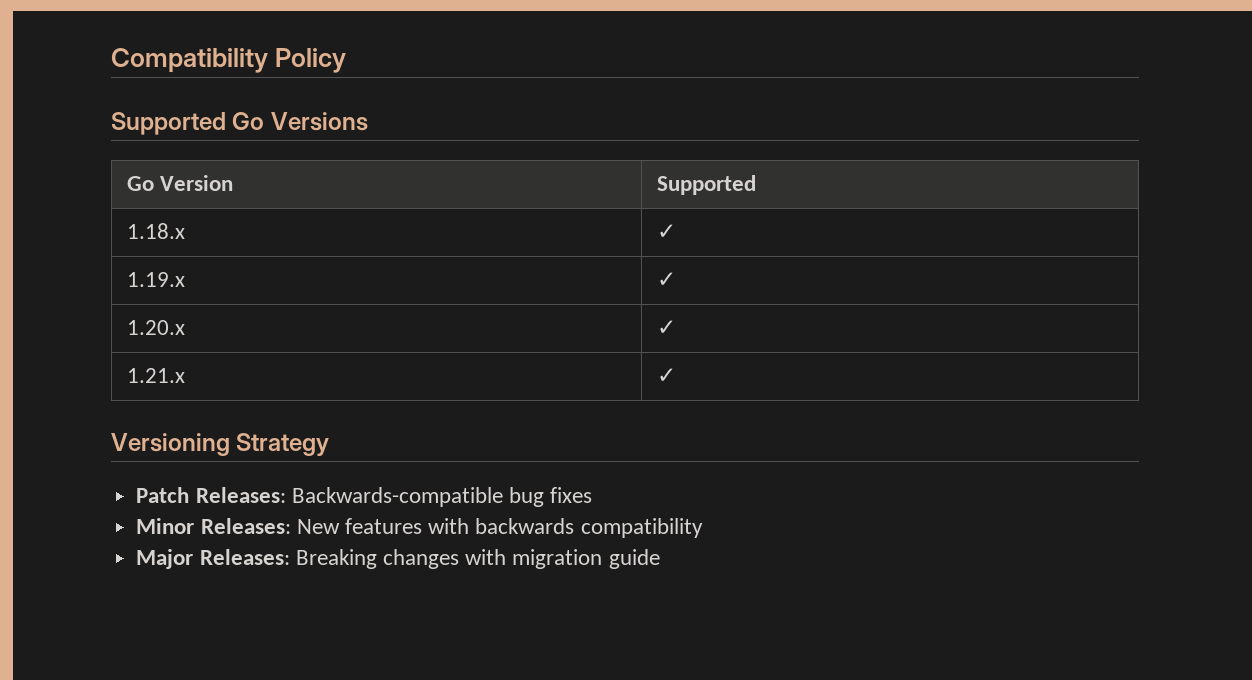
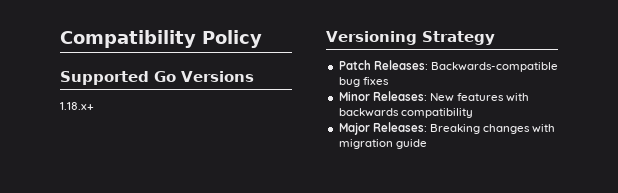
- Go Version | Supported
- 1.18.x | ✓
- 1.19.x | ✓
- 1.20.x | ✓
- 1.21.x | ✓
+ 1.18.x+

